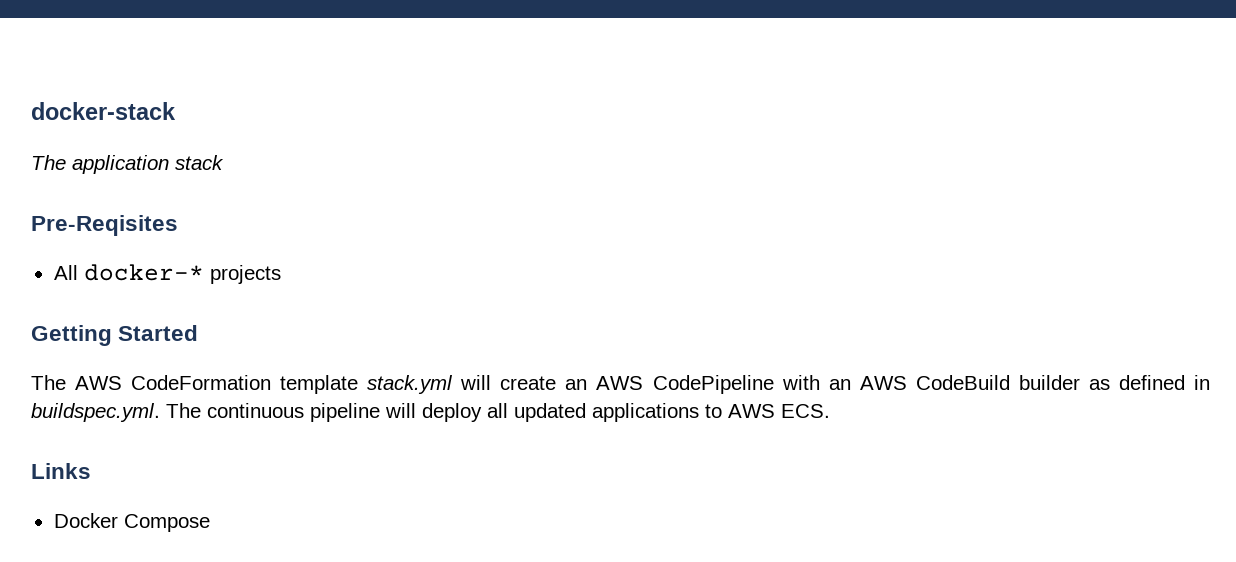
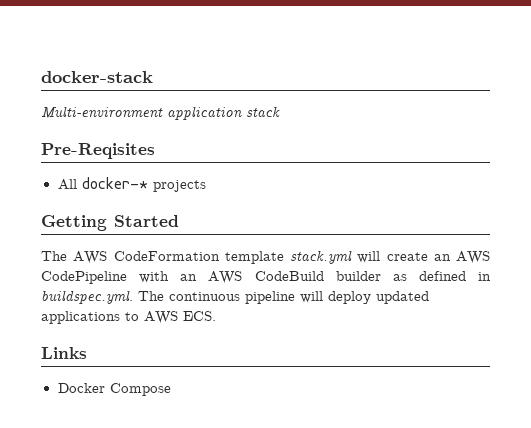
- The application stack
+ Multi-environment application stack
- The AWS CodeFormation template stack.yml will create an AWS CodePipeline with an AWS CodeBuild builder as defined in buildspec.yml. The continuous pipeline will deploy all updated applications to AWS ECS.
+ The AWS CodeFormation template stack.yml will create an AWS CodePipeline with an AWS CodeBuild builder as defined in buildspec.yml. The continuous pipeline will deploy updated applications to AWS ECS.

